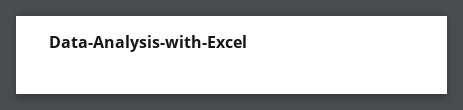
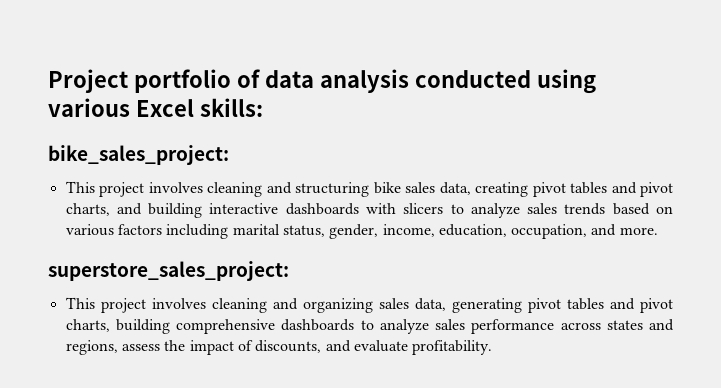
- Data-Analysis-with-Excel
+ Project portfolio of data analysis conducted using various Excel skills:
+ bike_sales_project:
+ This project involves cleaning and structuring bike sales data, creating pivot tables and pivot charts, and building interactive dashboards with slicers to analyze sales trends based on various factors including marital status, gender, income, education, occupation, and more.
+ superstore_sales_project:
+ This project involves cleaning and organizing sales data, generating pivot tables and pivot charts, building comprehensive dashboards to analyze sales performance across states and regions, assess the impact of discounts, and evaluate profitability.

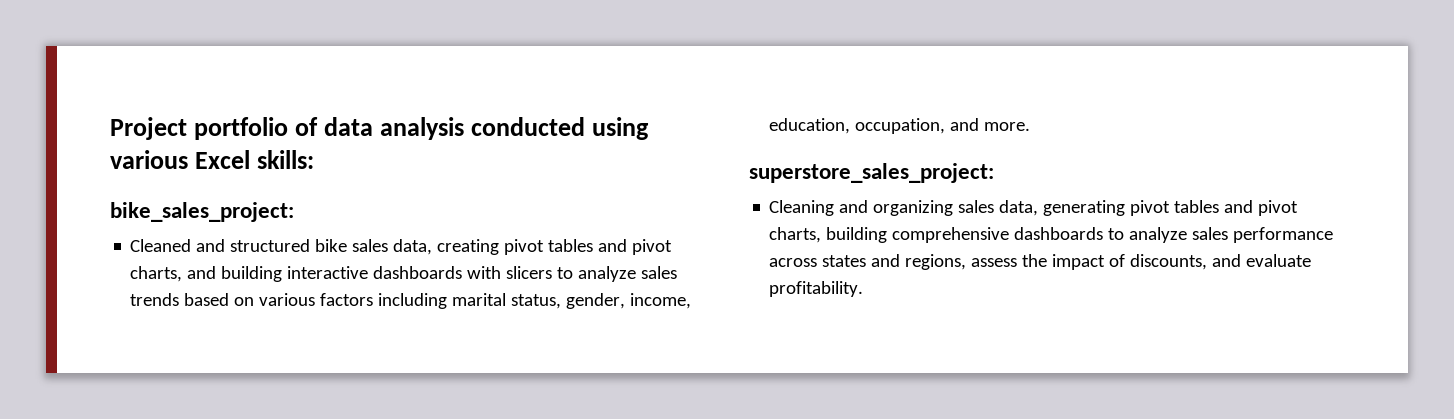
- This project involves cleaning and structuring bike sales data, creating pivot tables and pivot charts, and building interactive dashboards with slicers to analyze sales trends based on various factors including marital status, gender, income, education, occupation, and more.
+ Cleaned and structured bike sales data, creating pivot tables and pivot charts, and building interactive dashboards with slicers to analyze sales trends based on various factors including marital status, gender, income, education, occupation, and more.
- This project involves cleaning and organizing sales data, generating pivot tables and pivot charts, building comprehensive dashboards to analyze sales performance across states and regions, assess the impact of discounts, and evaluate profitability.
+ Cleaning and organizing sales data, generating pivot tables and pivot charts, building comprehensive dashboards to analyze sales performance across states and regions, assess the impact of discounts, and evaluate profitability.

